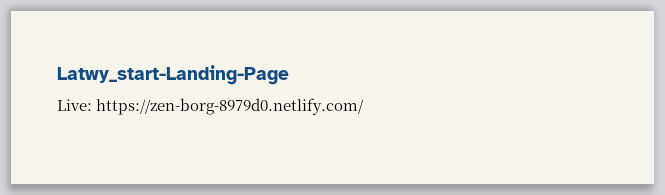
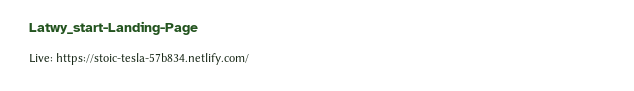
- Live: https://zen-borg-8979d0.netlify.com/
+ Live: https://stoic-tesla-57b834.netlify.com/

